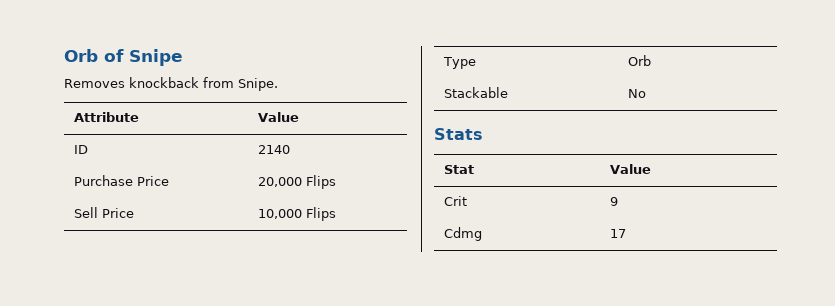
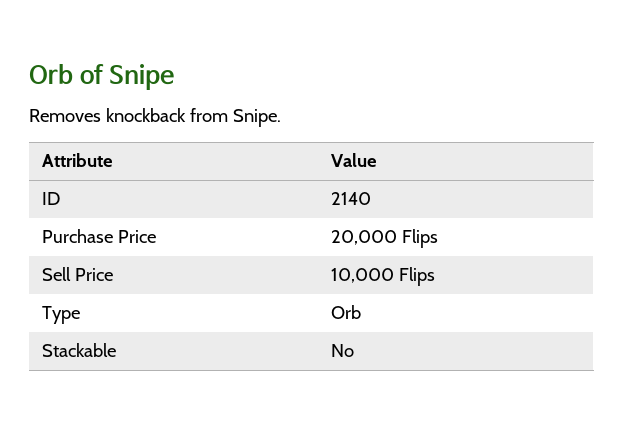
- Stats
- Stat | Value
- Crit | 9
- Cdmg | 17

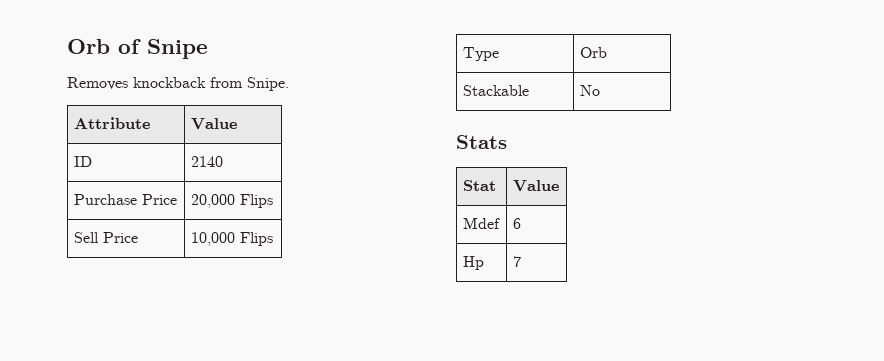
+ Stats
+ Stat | Value
+ Mdef | 6
+ Hp | 7

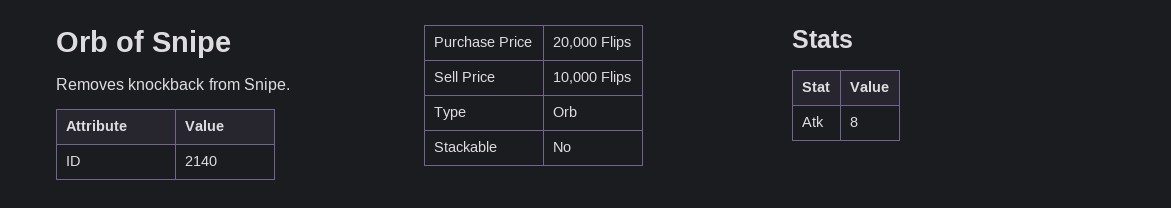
- Mdef | 6
- Hp | 7
+ Atk | 8

